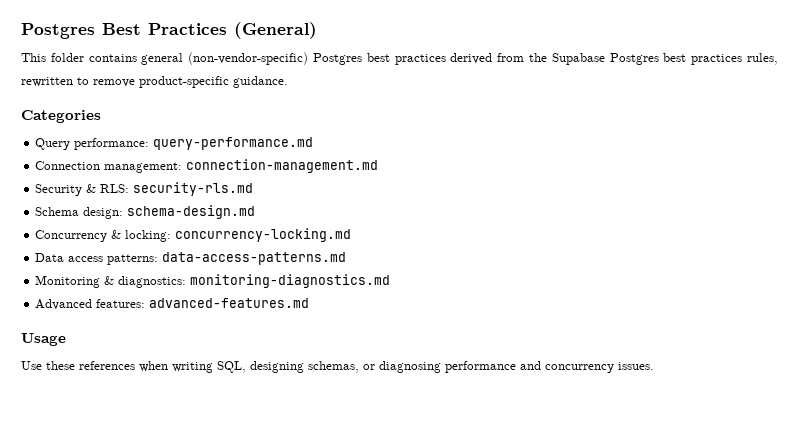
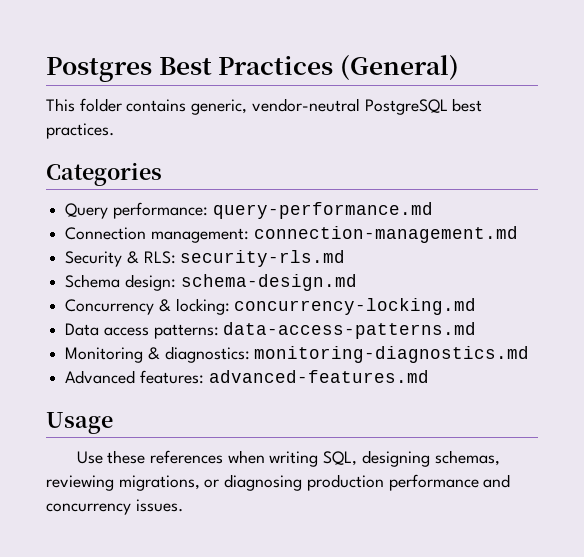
- This folder contains general (non-vendor-specific) Postgres best practices derived from the Supabase Postgres best practices rules, rewritten to remove product-specific guidance.
+ This folder contains generic, vendor-neutral PostgreSQL best practices.
- Use these references when writing SQL, designing schemas, or diagnosing performance and concurrency issues.
+ Use these references when writing SQL, designing schemas, reviewing migrations, or diagnosing production performance and concurrency issues.

